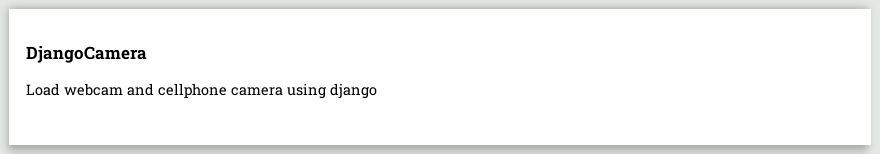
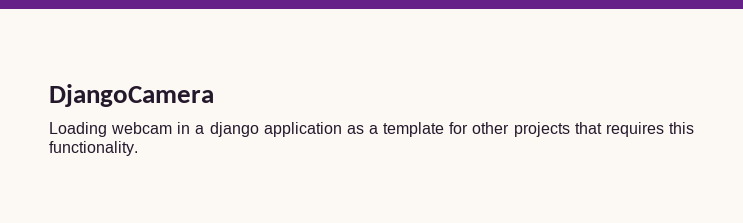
- Load webcam and cellphone camera using django
+ Loading webcam in a django application as a template for other projects that requires this functionality.

